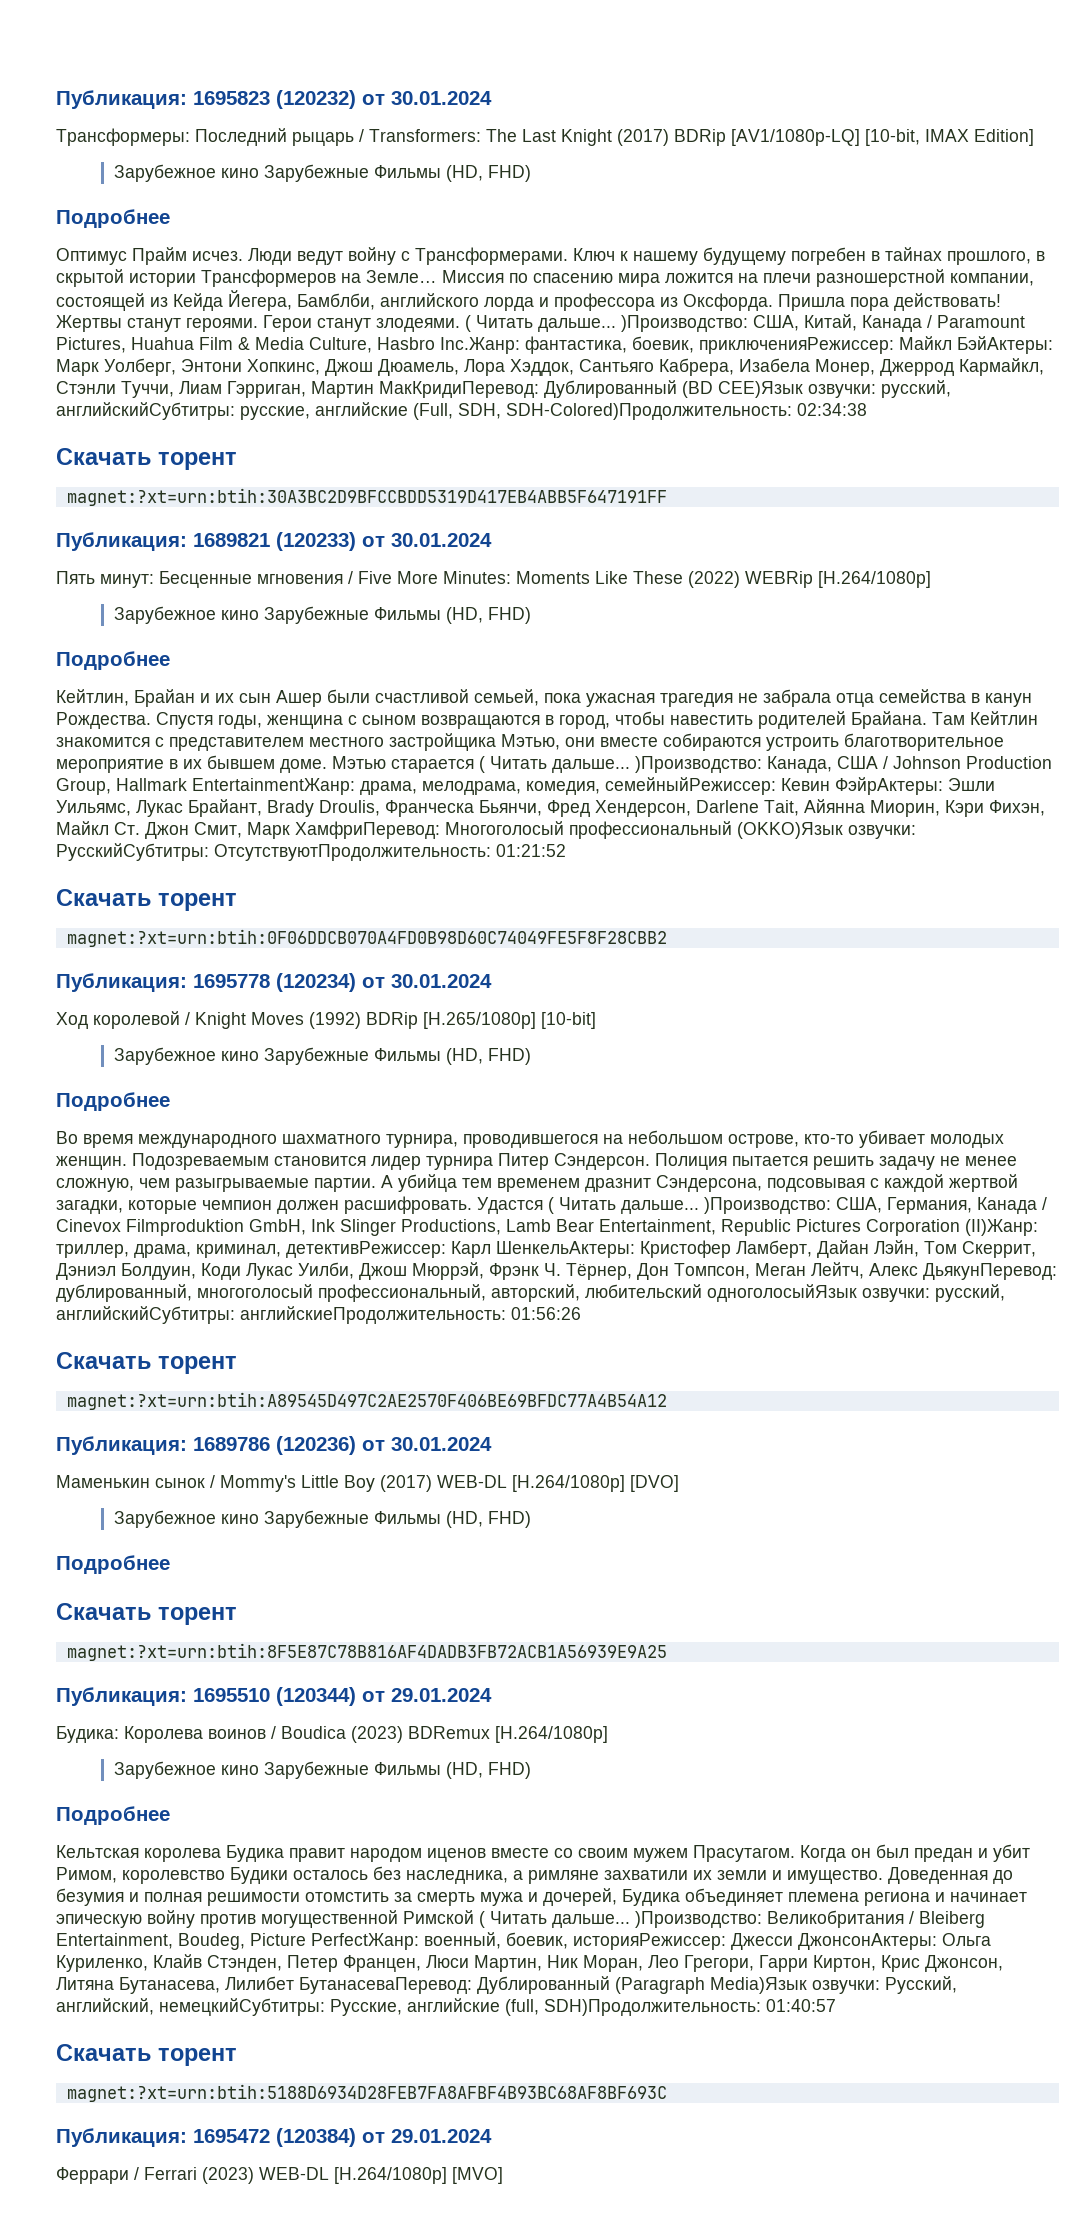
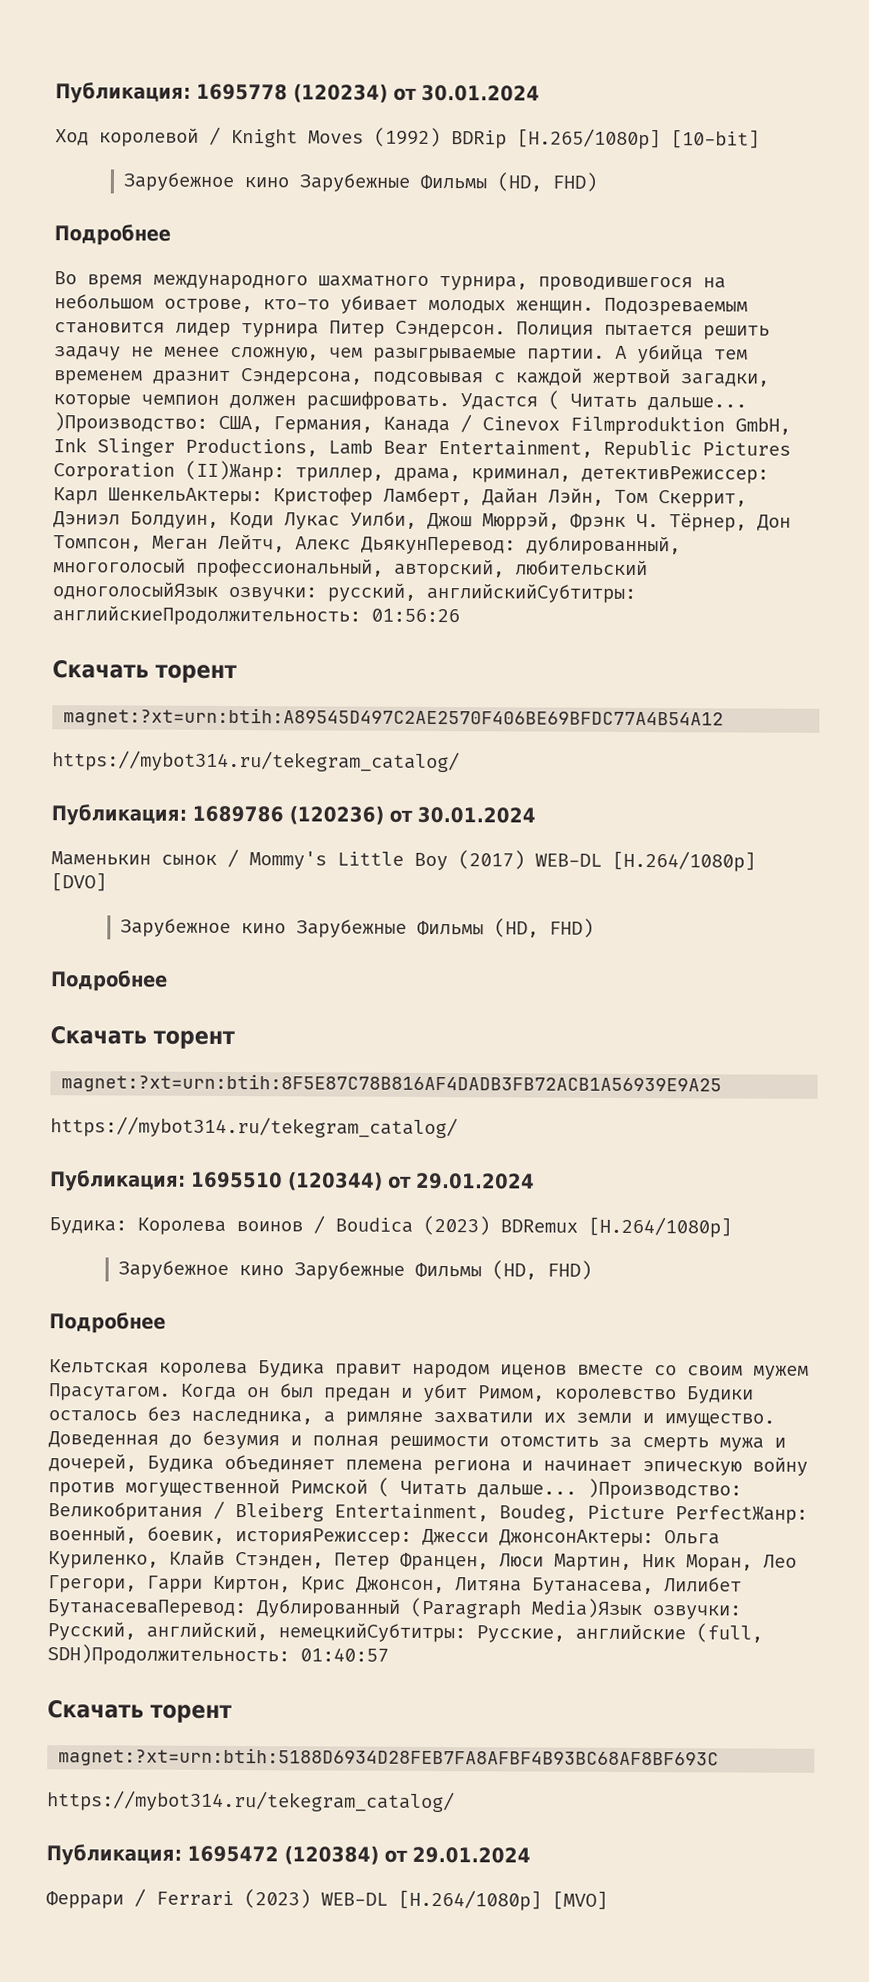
- Публикация: 1695823 (120232) от 30.01.2024
- Трансформеры: Последний рыцарь / Transformers: The Last Knight (2017) BDRip [AV1/1080p-LQ] [10-bit, IMAX Edition]
- Зарубежное кино Зарубежные Фильмы (HD, FHD)
- Подробнее
- Оптимус Прайм исчез. Люди ведут войну с Трансформерами. Ключ к нашему будущему погребен в тайнах прошлого, в скрытой истории Трансформеров на Земле… Миссия по спасению мира ложится на плечи разношерстной компании, состоящей из Кейда Йегера, Бамблби, английского лорда и профессора из Оксфорда. Пришла пора действовать! Жертвы станут героями. Герои станут злодеями. ( Читать дальше... )Производство: США, Китай, Канада / Paramount Pictures, Huahua Film & Media Culture, Hasbro Inc.Жанр: фантастика, боевик, приключенияРежиссер: Майкл БэйАктеры: Марк Уолберг, Энтони Хопкинс, Джош Дюамель, Лора Хэддок, Сантьяго Кабрера, Изабела Монер, Джеррод Кармайкл, Стэнли Туччи, Лиам Гэрриган, Мартин МакКридиПеревод: Дублированный (BD CEE)Язык озвучки: русский, английскийСубтитры: русские, английские (Full, SDH, SDH-Colored)Продолжительность: 02:34:38
- Скачать торент
- magnet:?xt=urn:btih:30A3BC2D9BFCCBDD5319D417EB4ABB5F647191FF
- Публикация: 1689821 (120233) от 30.01.2024
- Пять минут: Бесценные мгновения / Five More Minutes: Moments Like These (2022) WEBRip [H.264/1080p]
- Зарубежное кино Зарубежные Фильмы (HD, FHD)
- Подробнее
- Кейтлин, Брайан и их сын Ашер были счастливой семьей, пока ужасная трагедия не забрала отца семейства в канун Рождества. Спустя годы, женщина с сыном возвращаются в город, чтобы навестить родителей Брайана. Там Кейтлин знакомится с представителем местного застройщика Мэтью, они вместе собираются устроить благотворительное мероприятие в их бывшем доме. Мэтью старается ( Читать дальше... )Производство: Канада, США / Johnson Production Group, Hallmark EntertainmentЖанр: драма, мелодрама, комедия, семейныйРежиссер: Кевин ФэйрАктеры: Эшли Уильямс, Лукас Брайант, Brady Droulis, Франческа Бьянчи, Фред Хендерсон, Darlene Tait, Айянна Миорин, Кэри Фихэн, Майкл Ст. Джон Смит, Марк ХамфриПеревод: Многоголосый профессиональный (OKKO)Язык озвучки: РусскийСубтитры: ОтсутствуютПродолжительность: 01:21:52
- Скачать торент
- magnet:?xt=urn:btih:0F06DDCB070A4FD0B98D60C74049FE5F8F28CBB2
  magnet:?xt=urn:btih:A89545D497C2AE2570F406BE69BFDC77A4B54A12
+ https://mybot314.ru/tekegram_catalog/
  magnet:?xt=urn:btih:8F5E87C78B816AF4DADB3FB72ACB1A56939E9A25
+ https://mybot314.ru/tekegram_catalog/
  magnet:?xt=urn:btih:5188D6934D28FEB7FA8AFBF4B93BC68AF8BF693C
+ https://mybot314.ru/tekegram_catalog/

